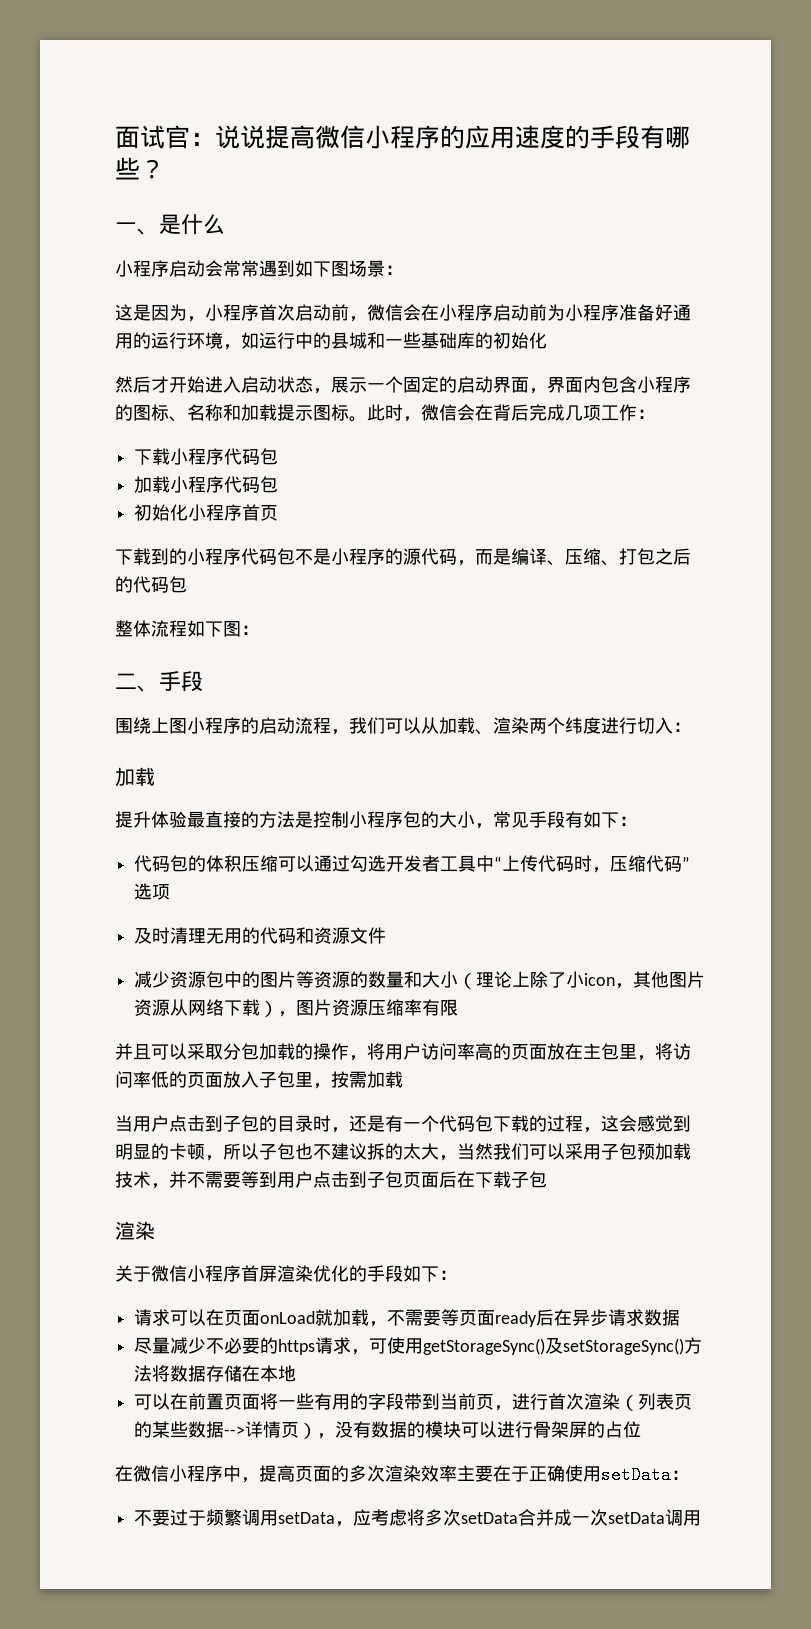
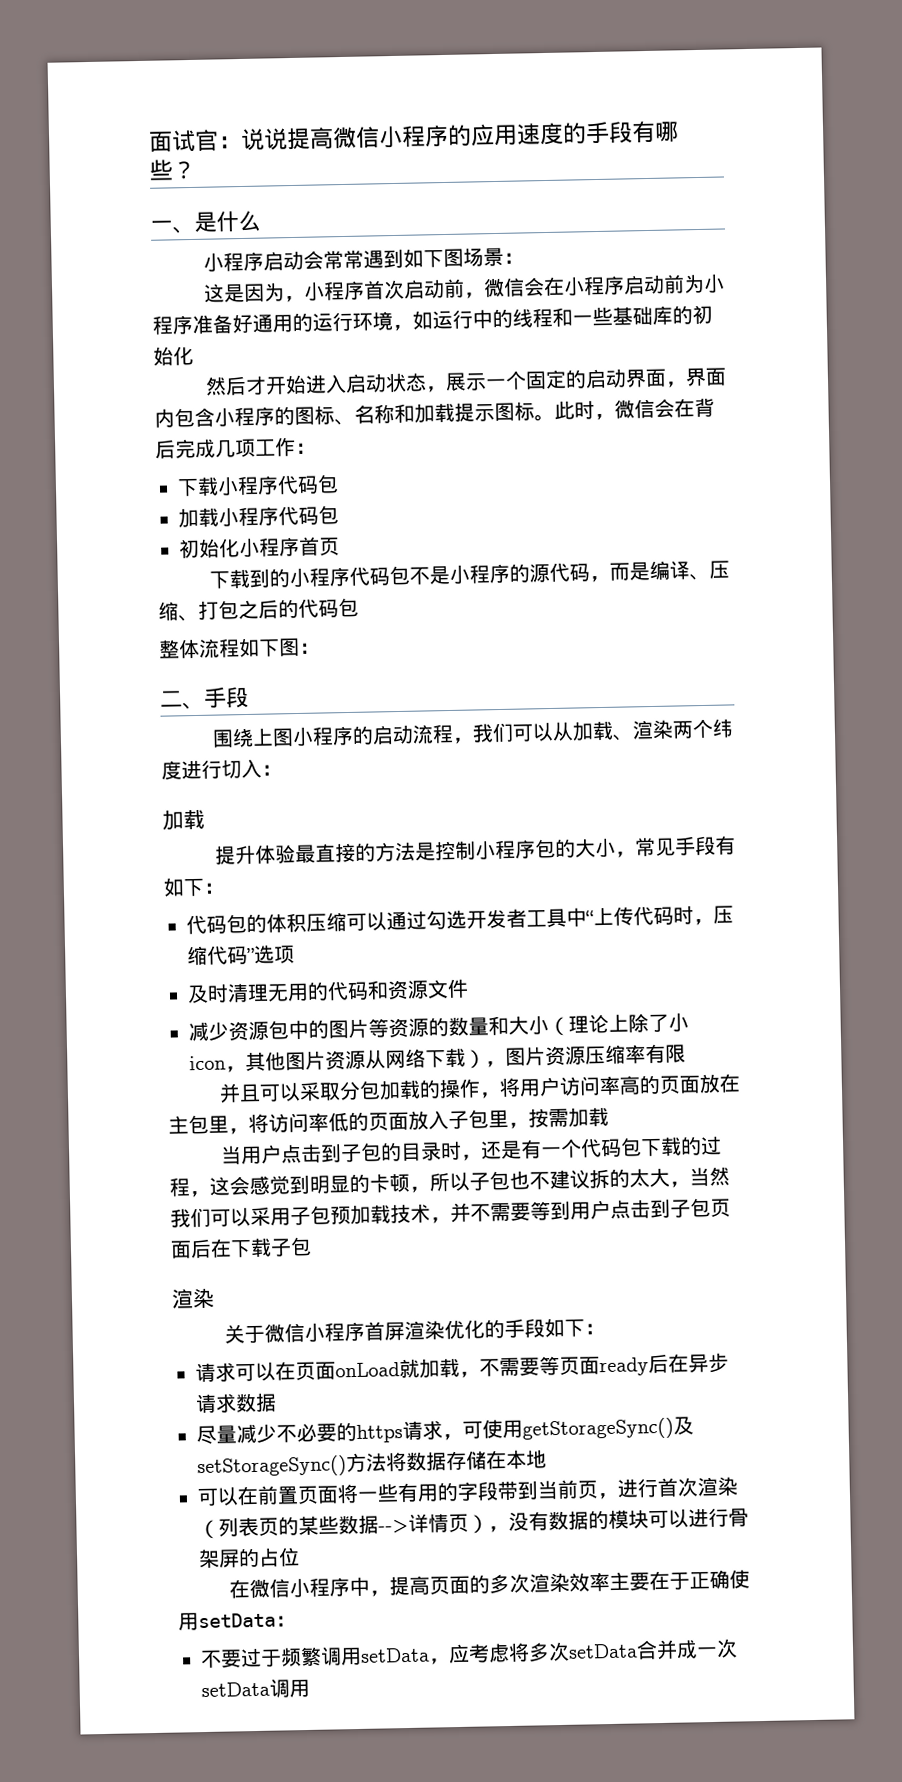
- 这是因为，小程序首次启动前，微信会在小程序启动前为小程序准备好通用的运行环境，如运行中的县城和一些基础库的初始化
+ 这是因为，小程序首次启动前，微信会在小程序启动前为小程序准备好通用的运行环境，如运行中的线程和一些基础库的初始化

